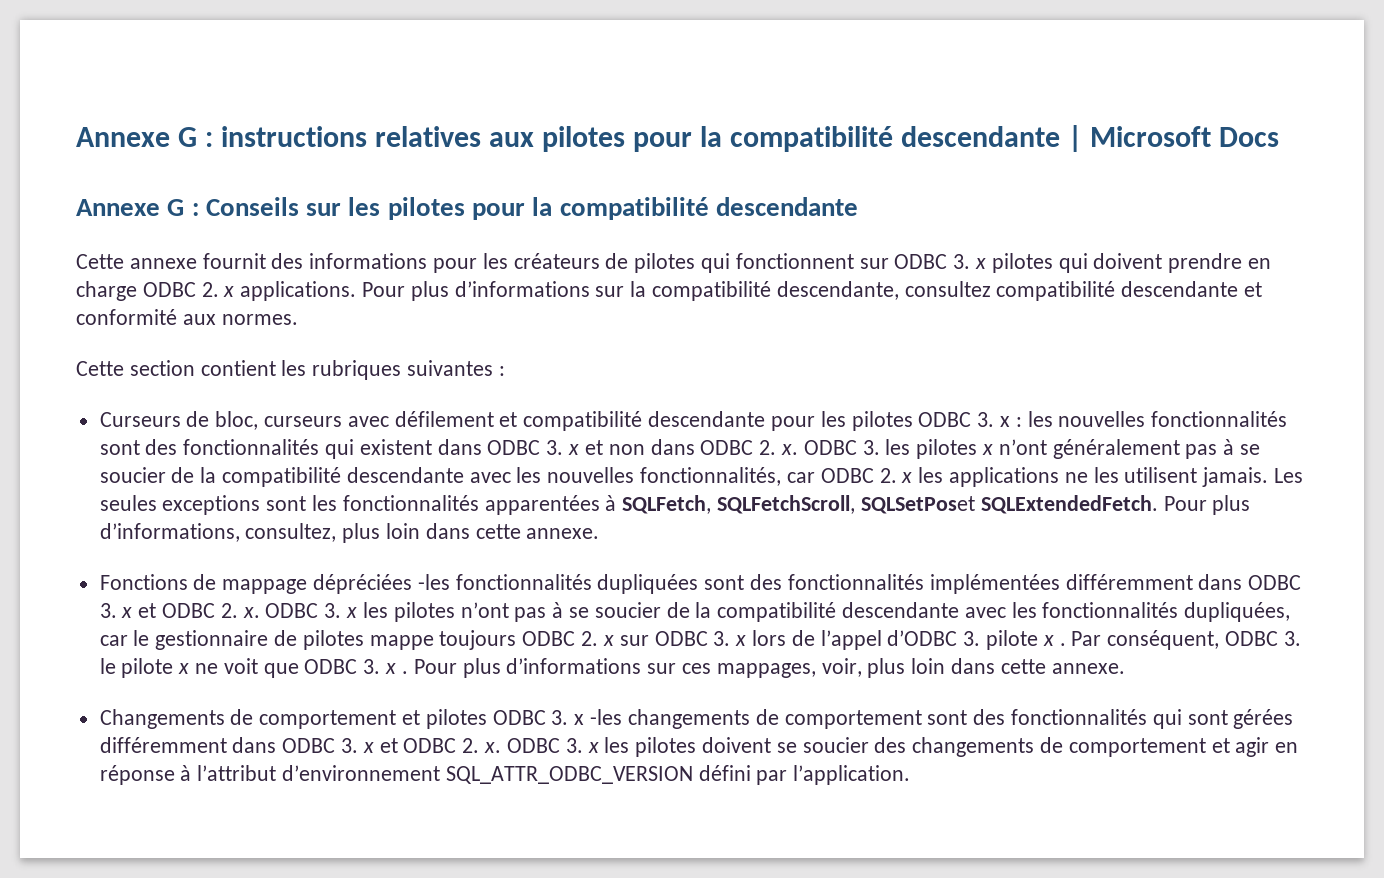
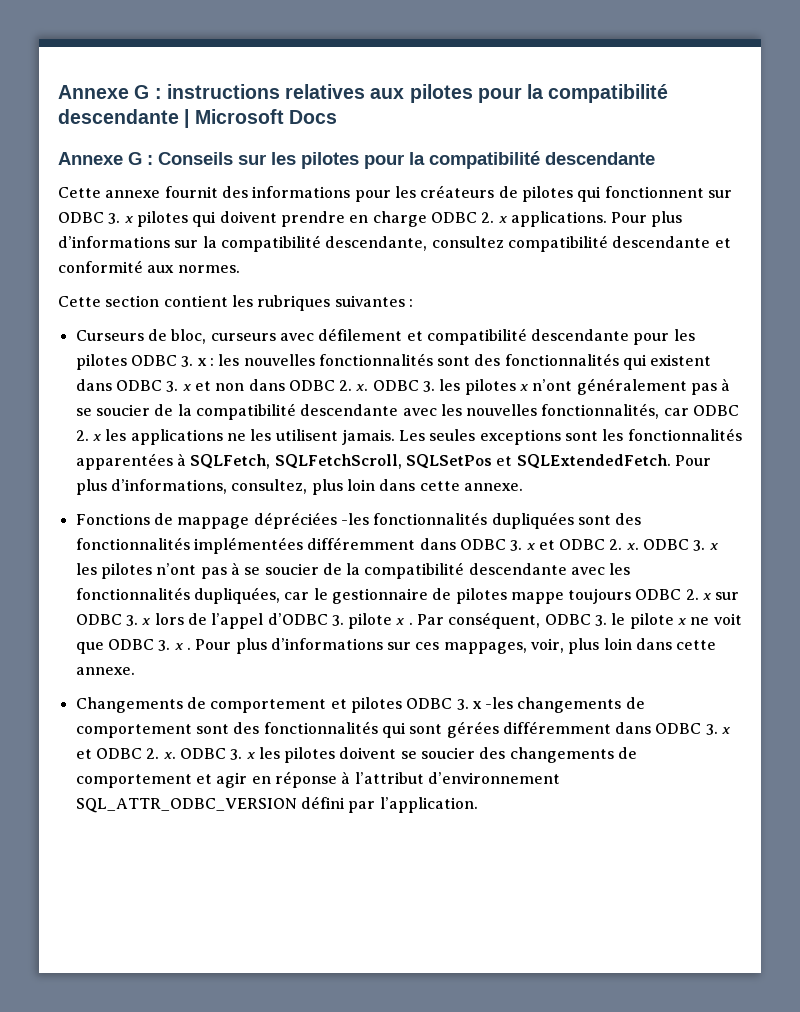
- Les seules exceptions sont les fonctionnalités apparentées à SQLFetch, SQLFetchScroll, SQLSetPoset SQLExtendedFetch.
+ Les seules exceptions sont les fonctionnalités apparentées à SQLFetch, SQLFetchScroll, SQLSetPos et SQLExtendedFetch.

